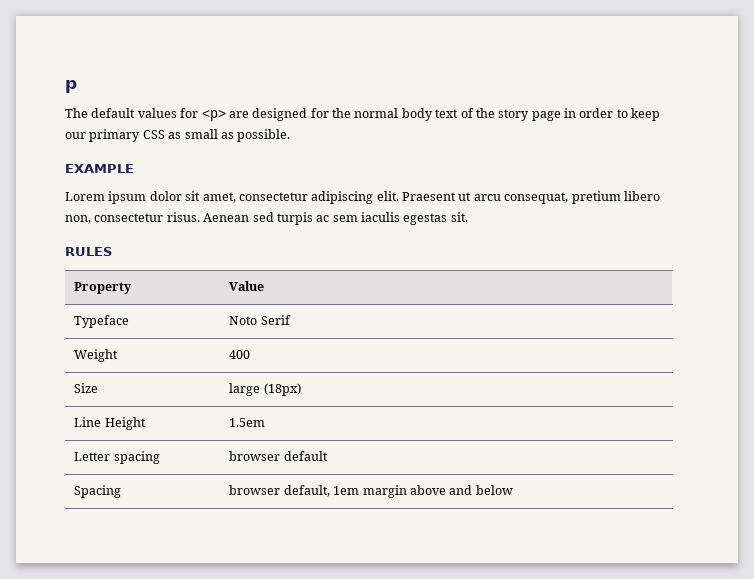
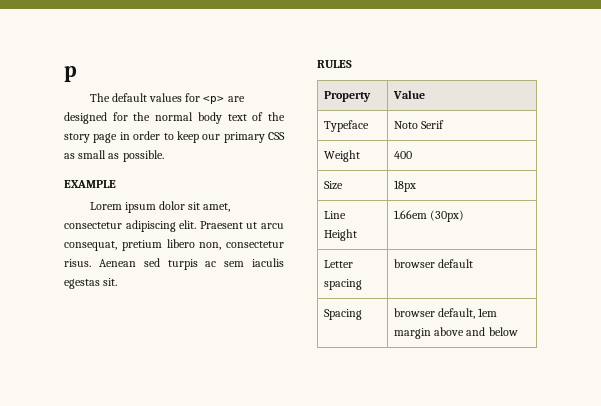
- Size | large (18px)
+ Size | 18px
- Line Height | 1.5em
+ Line Height | 1.66em (30px)

